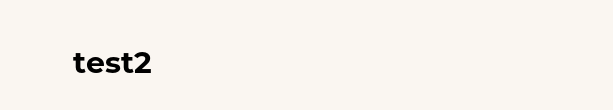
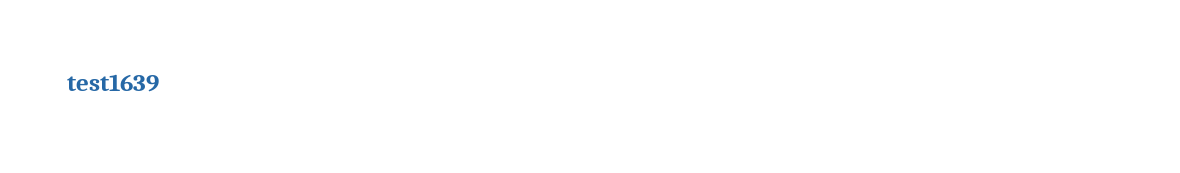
- test2
+ test1639

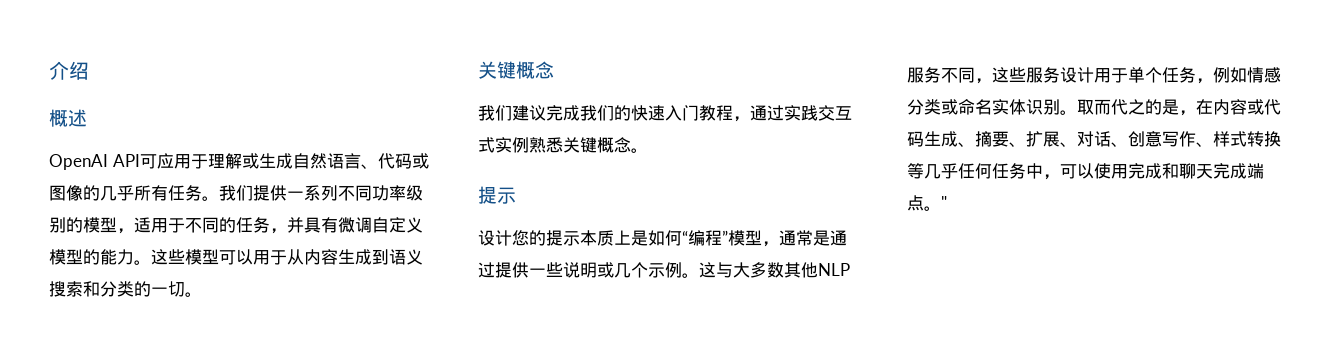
- test1639
+ 介绍
+ 概述
+ OpenAI API可应用于理解或生成自然语言、代码或图像的几乎所有任务。我们提供一系列不同功率级别的模型，适用于不同的任务，并具有微调自定义模型的能力。这些模型可以用于从内容生成到语义搜索和分类的一切。
+ 关键概念
+ 我们建议完成我们的快速入门教程，通过实践交互式实例熟悉关键概念。
+ 提示
+ 设计您的提示本质上是如何“编程”模型，通常是通过提供一些说明或几个示例。这与大多数其他NLP服务不同，这些服务设计用于单个任务，例如情感分类或命名实体识别。取而代之的是，在内容或代码生成、摘要、扩展、对话、创意写作、样式转换等几乎任何任务中，可以使用完成和聊天完成端点。"

